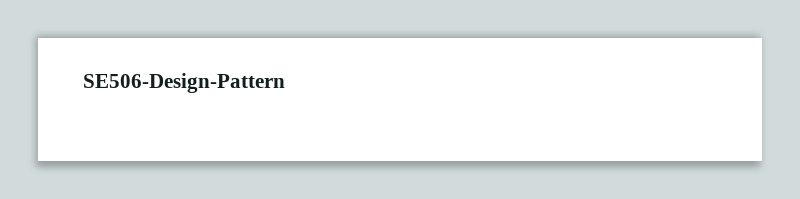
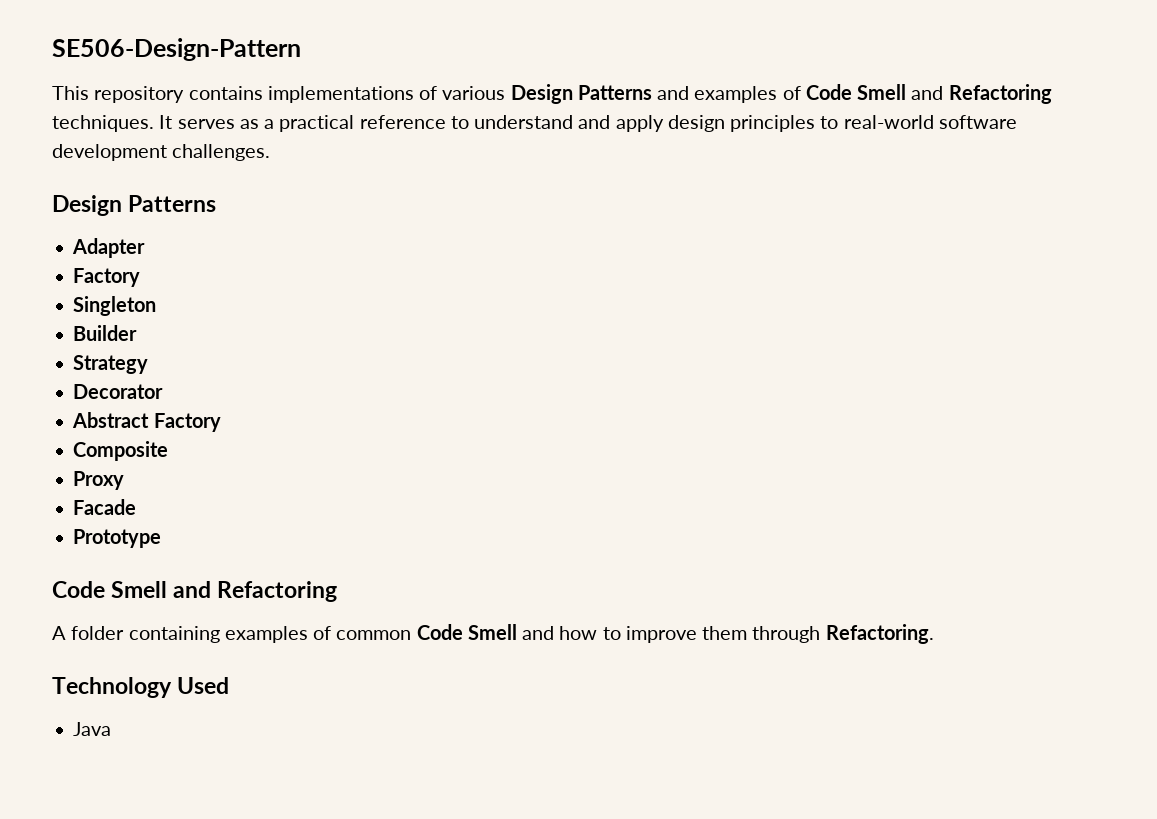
+ This repository contains implementations of various Design Patterns and examples of Code Smell and Refactoring techniques. It serves as a practical reference to understand and apply design principles to real-world software development challenges.
+ Design Patterns
+ Adapter
+ Factory
+ Singleton
+ Builder
+ Strategy
+ Decorator
+ Abstract Factory
+ Composite
+ Proxy
+ Facade
+ Prototype
+ Code Smell and Refactoring
+ A folder containing examples of common Code Smell and how to improve them through Refactoring.
+ Technology Used
+ Java

